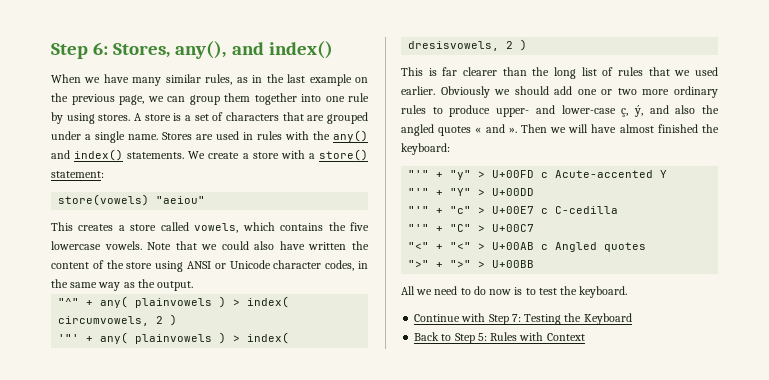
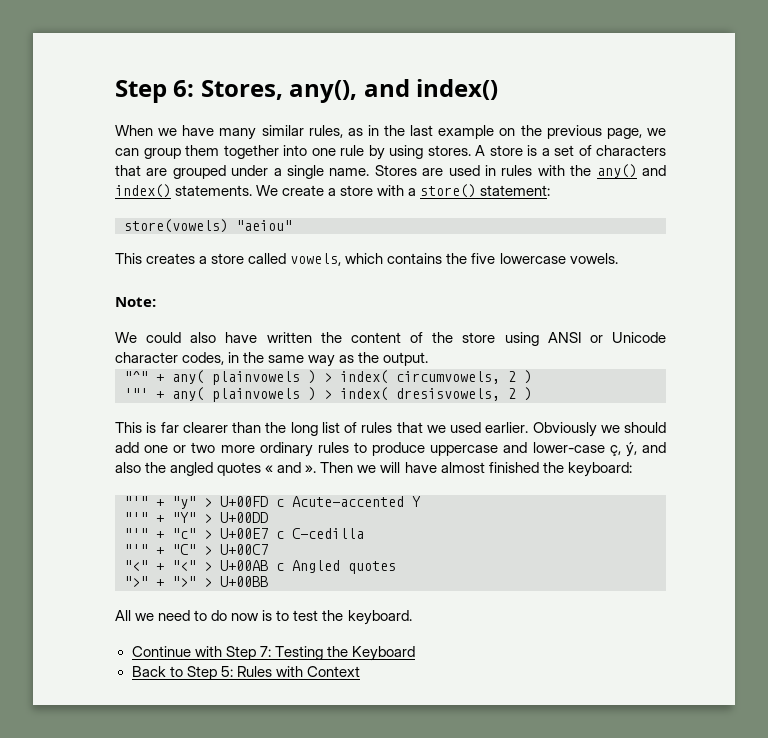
- This creates a store called vowels, which contains the five lowercase vowels. Note that we could also have written the content of the store using ANSI or Unicode character codes, in the same way as the output.
+ This creates a store called vowels, which contains the five lowercase vowels.
+ Note:
+ We could also have written the content of the store using ANSI or Unicode character codes, in the same way as the output.
- Obviously we should add one or two more ordinary rules to produce upper- and lower-case ç, ý, and also the angled quotes « and ».
+ Obviously we should add one or two more ordinary rules to produce uppercase and lower-case ç, ý, and also the angled quotes « and ».

